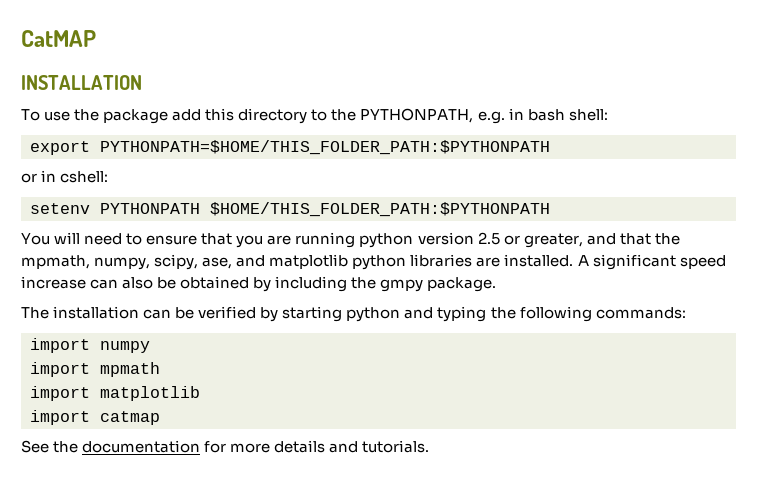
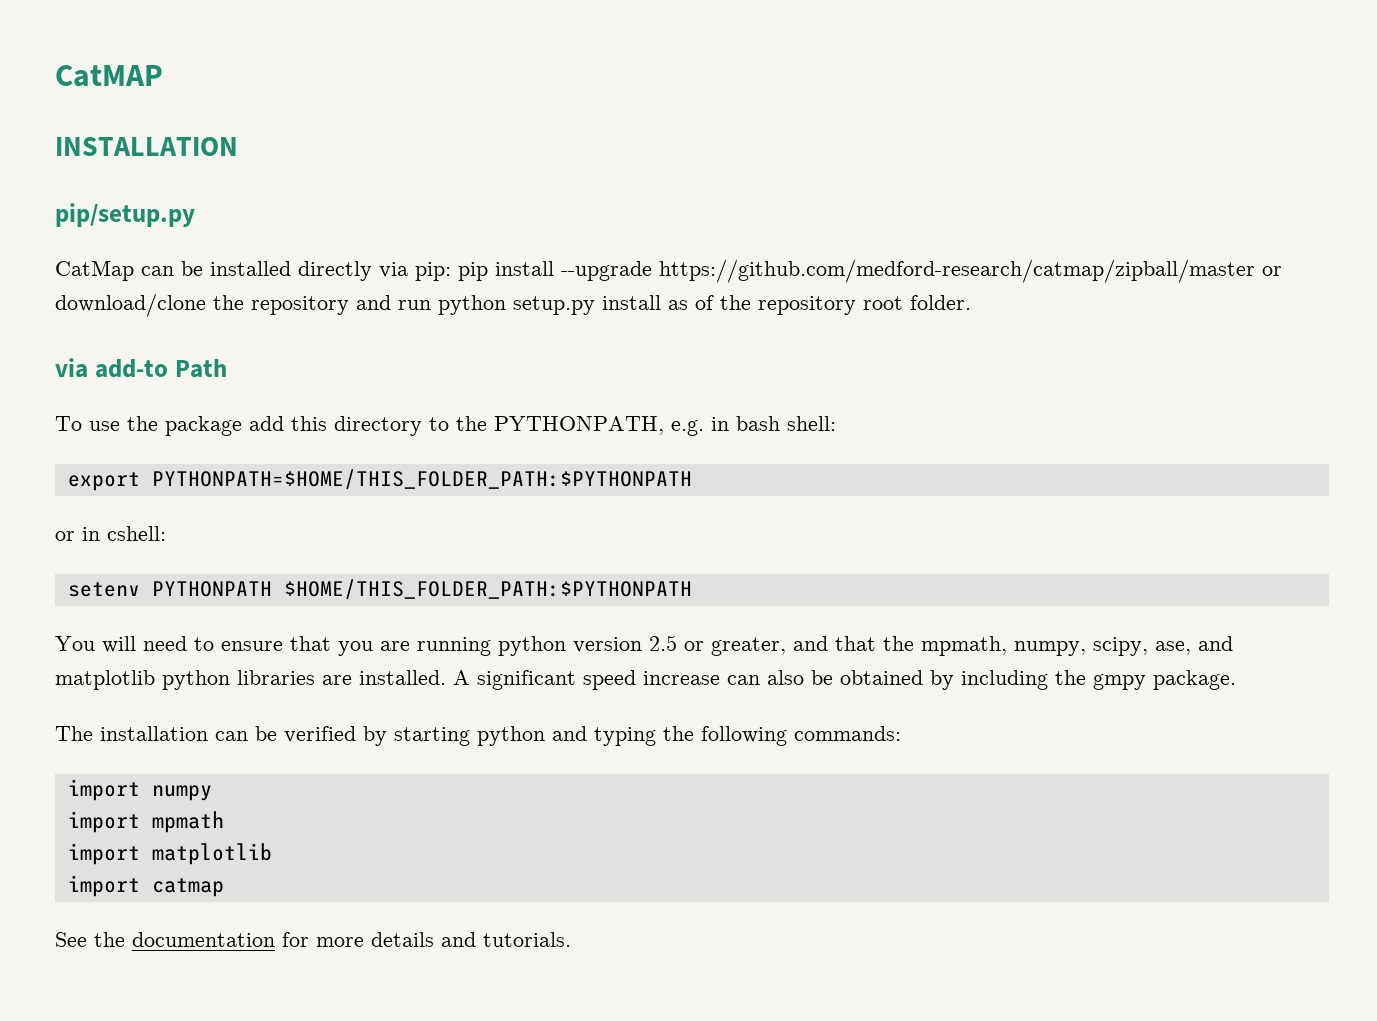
+ pip/setup.py
+ CatMap can be installed directly via pip: pip install --upgrade https://github.com/medford-research/catmap/zipball/master or download/clone the repository and run python setup.py install as of the repository root folder.
+ via add-to Path

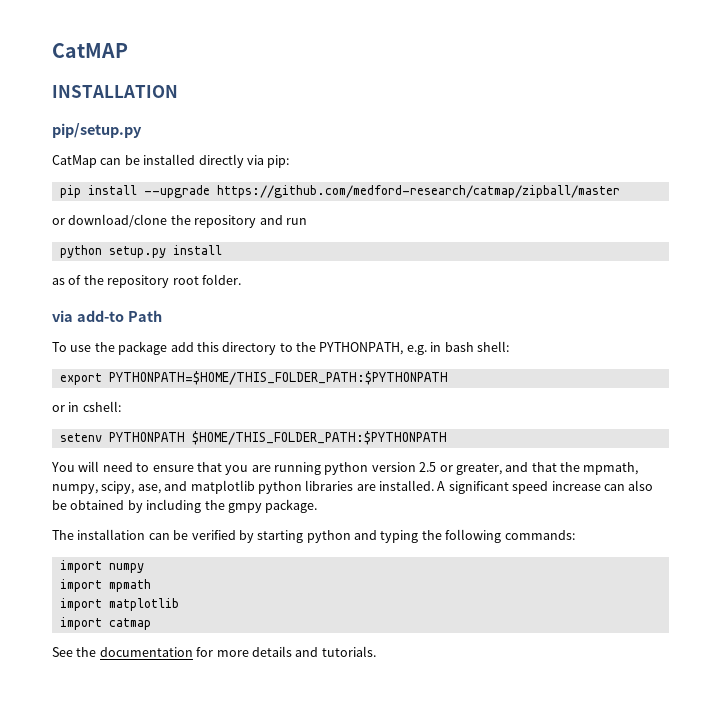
- CatMap can be installed directly via pip: pip install --upgrade https://github.com/medford-research/catmap/zipball/master or download/clone the repository and run python setup.py install as of the repository root folder.
+ CatMap can be installed directly via pip:
+ pip install --upgrade https://github.com/medford-research/catmap/zipball/master
+ or download/clone the repository and run
+ python setup.py install
+ as of the repository root folder.

